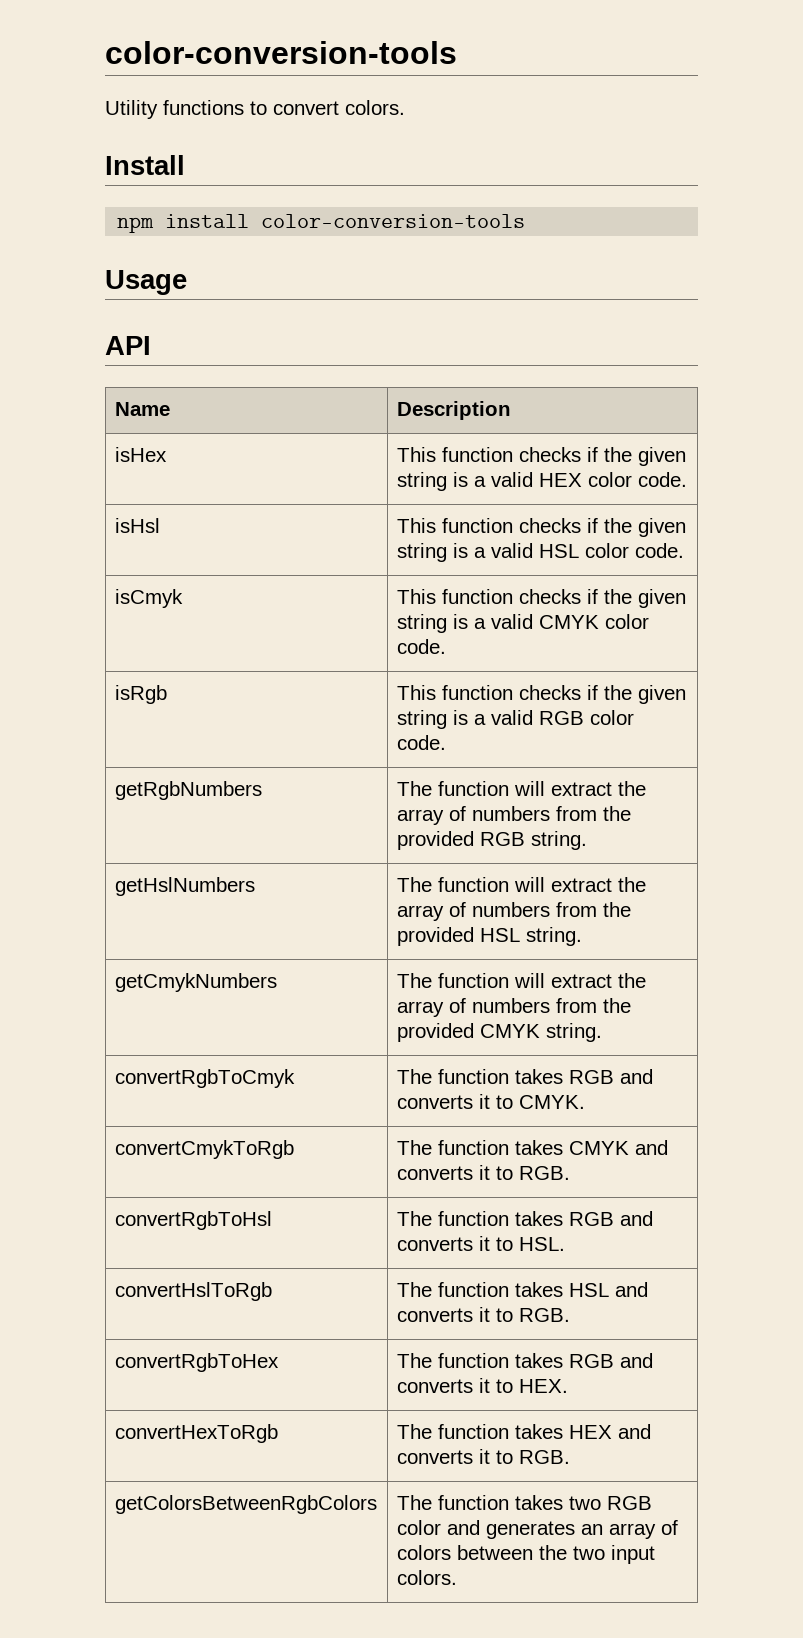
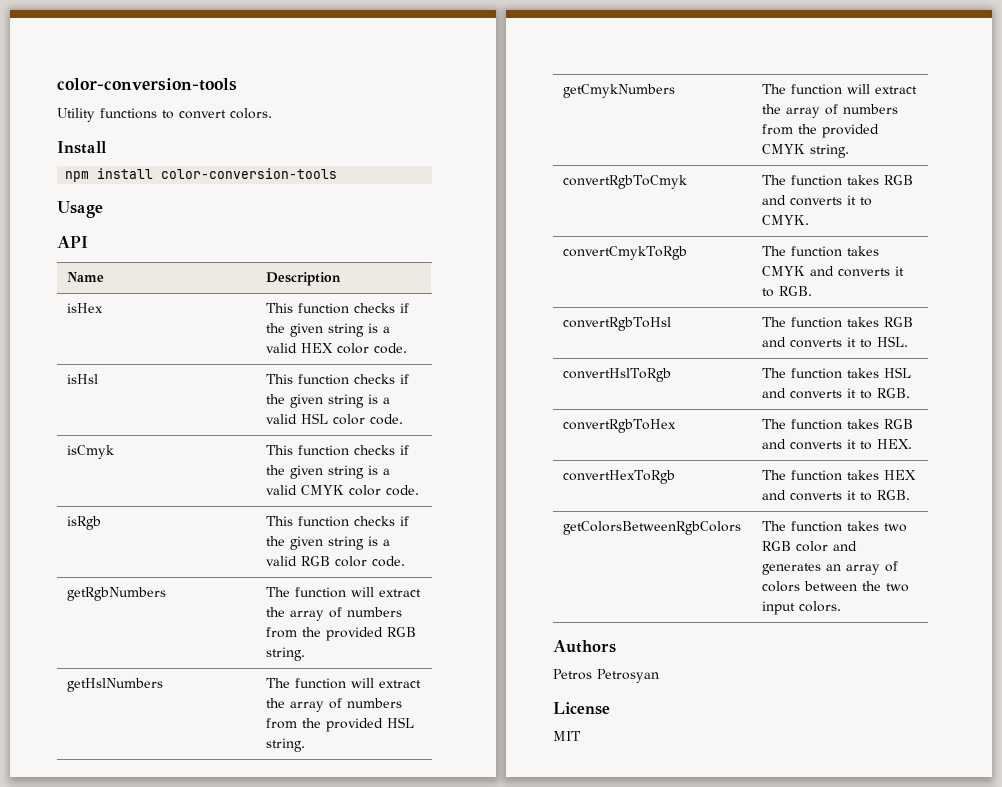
+ Authors
+ Petros Petrosyan
+ License
+ MIT

